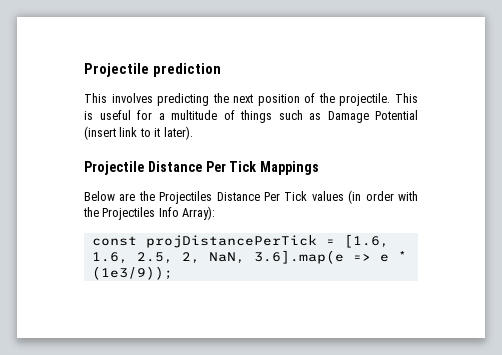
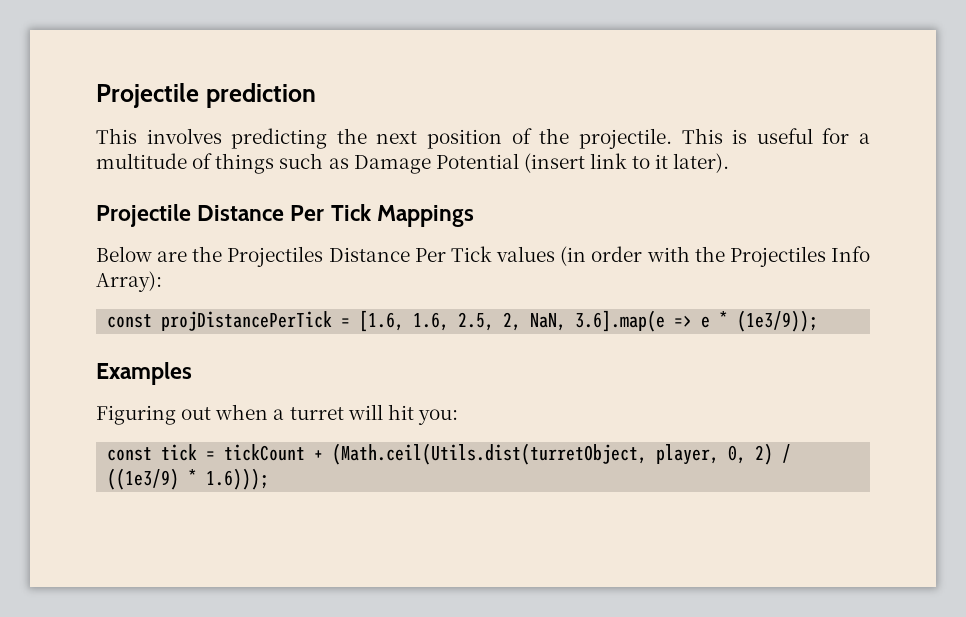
+ Examples
+ Figuring out when a turret will hit you:
+ const tick = tickCount + (Math.ceil(Utils.dist(turretObject, player, 0, 2) / ((1e3/9) * 1.6)));

